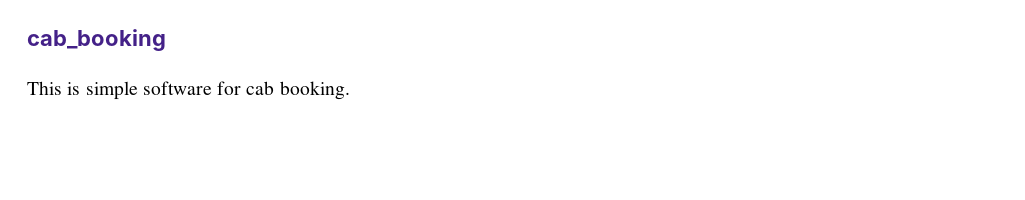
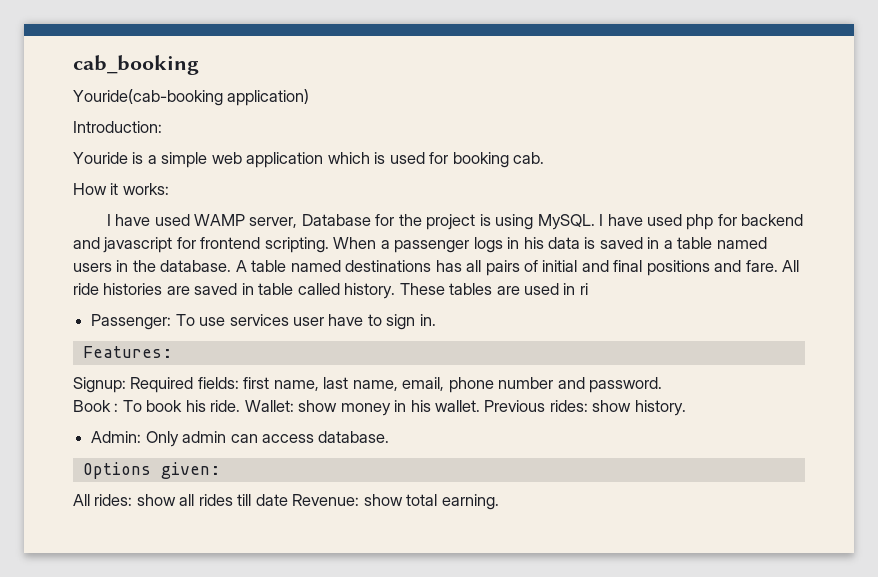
- This is simple software for cab booking.
+ Youride(cab-booking application)
+ Introduction:
+ Youride is a simple web application which is used for booking cab.
+ How it works:
+ I have used WAMP server, Database for the project is using MySQL. I have used php for backend and javascript for frontend scripting. When a passenger logs in his data is saved in a table named users in the database. A table named destinations has all pairs of initial and final positions and fare. All ride histories are saved in table called history. These tables are used in ri
+ Passenger: To use services user have to sign in.
+ Features:
+ Signup: Required fields: first name, last name, email, phone number and password.
+ Book : To book his ride. Wallet: show money in his wallet. Previous rides: show history.
+ Admin: Only admin can access database.
+ Options given:
+ All rides: show all rides till date Revenue: show total earning.

